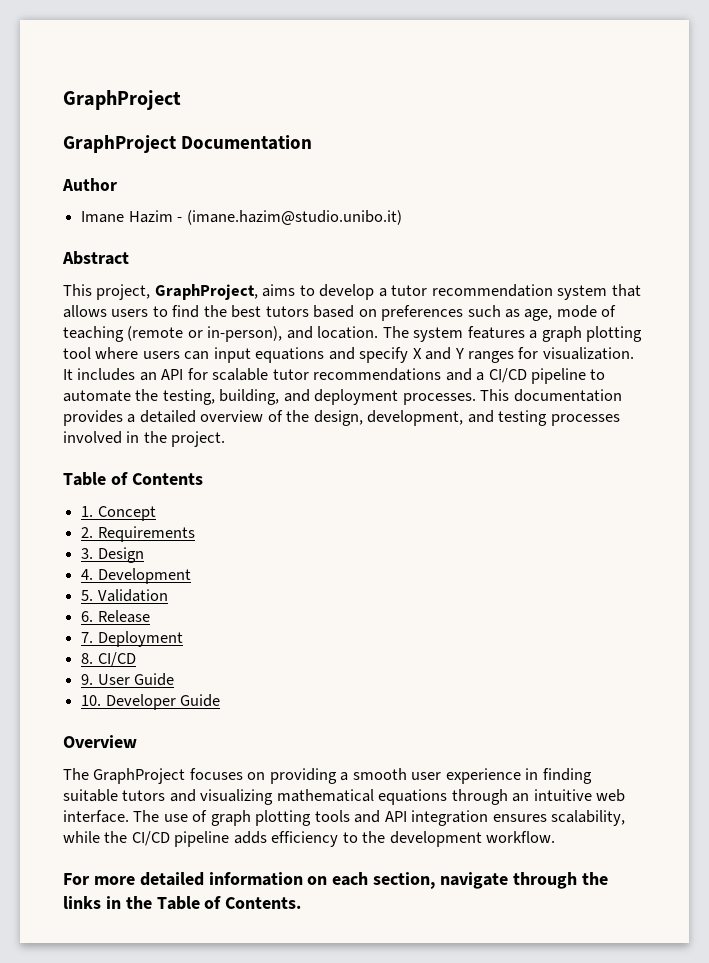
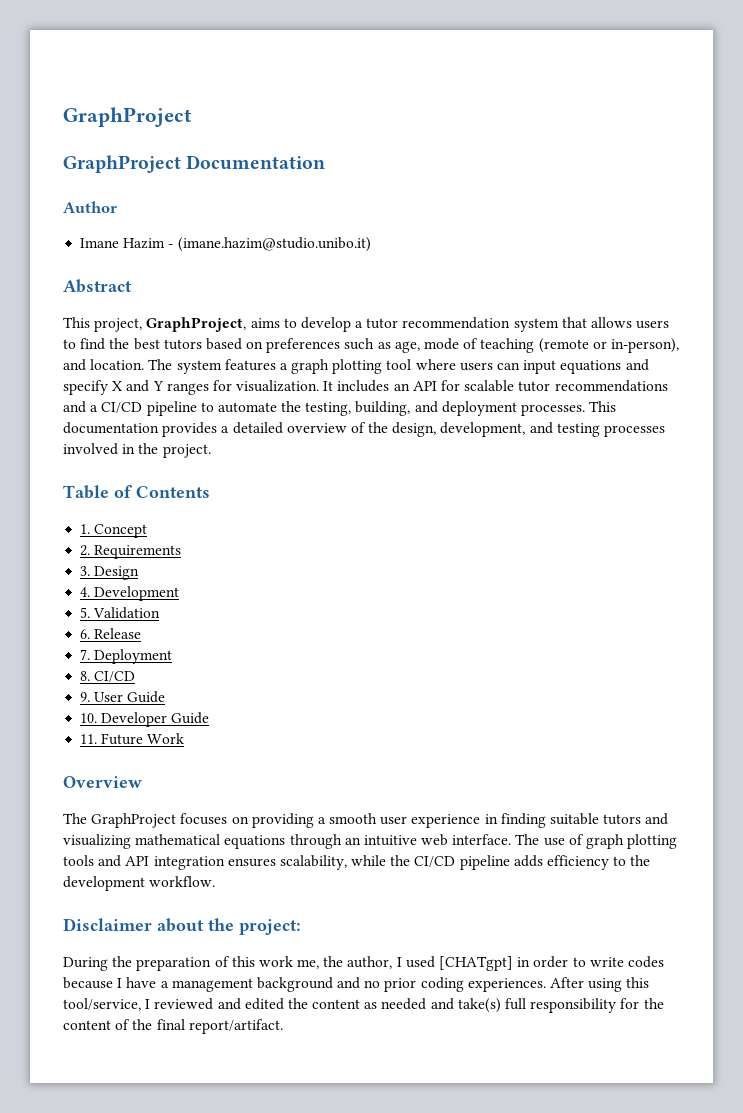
+ 11. Future Work
- For more detailed information on each section, navigate through the links in the Table of Contents.
+ Disclaimer about the project:
+ During the preparation of this work me, the author, I used [CHATgpt] in order to write codes because I have a management background and no prior coding experiences. After using this tool/service, I reviewed and edited the content as needed and take(s) full responsibility for the content of the final report/artifact.

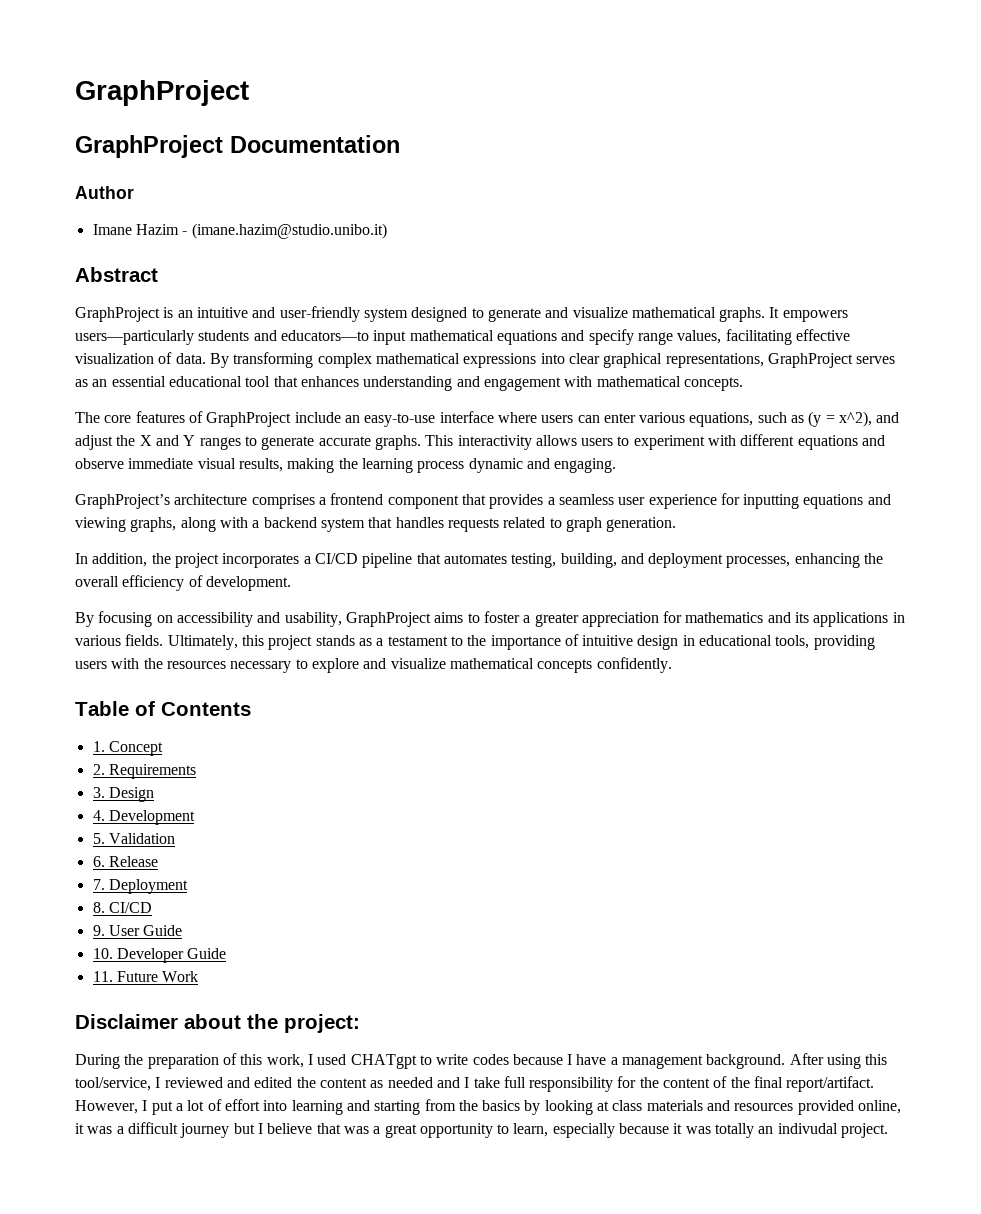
- This project, GraphProject, aims to develop a tutor recommendation system that allows users to find the best tutors based on preferences such as age, mode of teaching (remote or in-person), and location. The system features a graph plotting tool where users can input equations and specify X and Y ranges for visualization. It includes an API for scalable tutor recommendations and a CI/CD pipeline to automate the testing, building, and deployment processes. This documentation provides a detailed overview of the design, development, and testing processes involved in the project.
+ GraphProject is an intuitive and user-friendly system designed to generate and visualize mathematical graphs. It empowers users—particularly students and educators—to input mathematical equations and specify range values, facilitating effective visualization of data. By transforming complex mathematical expressions into clear graphical representations, GraphProject serves as an essential educational tool that enhances understanding and engagement with mathematical concepts.
+ The core features of GraphProject include an easy-to-use interface where users can enter various equations, such as (y = x^2), and adjust the X and Y ranges to generate accurate graphs. This interactivity allows users to experiment with different equations and observe immediate visual results, making the learning process dynamic and engaging.
+ GraphProject’s architecture comprises a frontend component that provides a seamless user experience for inputting equations and viewing graphs, along with a backend system that handles requests related to graph generation.
+ In addition, the project incorporates a CI/CD pipeline that automates testing, building, and deployment processes, enhancing the overall efficiency of development.
+ By focusing on accessibility and usability, GraphProject aims to foster a greater appreciation for mathematics and its applications in various fields. Ultimately, this project stands as a testament to the importance of intuitive design in educational tools, providing users with the resources necessary to explore and visualize mathematical concepts confidently.
- Overview
- The GraphProject focuses on providing a smooth user experience in finding suitable tutors and visualizing mathematical equations through an intuitive web interface. The use of graph plotting tools and API integration ensures scalability, while the CI/CD pipeline adds efficiency to the development workflow.
- During the preparation of this work me, the author, I used [CHATgpt] in order to write codes because I have a management background and no prior coding experiences.
+ During the preparation of this work, I used CHATgpt to write codes because I have a management background.
- After using this tool/service, I reviewed and edited the content as needed and take(s) full responsibility for the content of the final report/artifact.
+ After using this tool/service, I reviewed and edited the content as needed and I take full responsibility for the content of the final report/artifact.
+ However, I put a lot of effort into learning and starting from the basics by looking at class materials and resources provided online, it was a difficult journey but I believe that was a great opportunity to learn, especially because it was totally an indivudal project.

